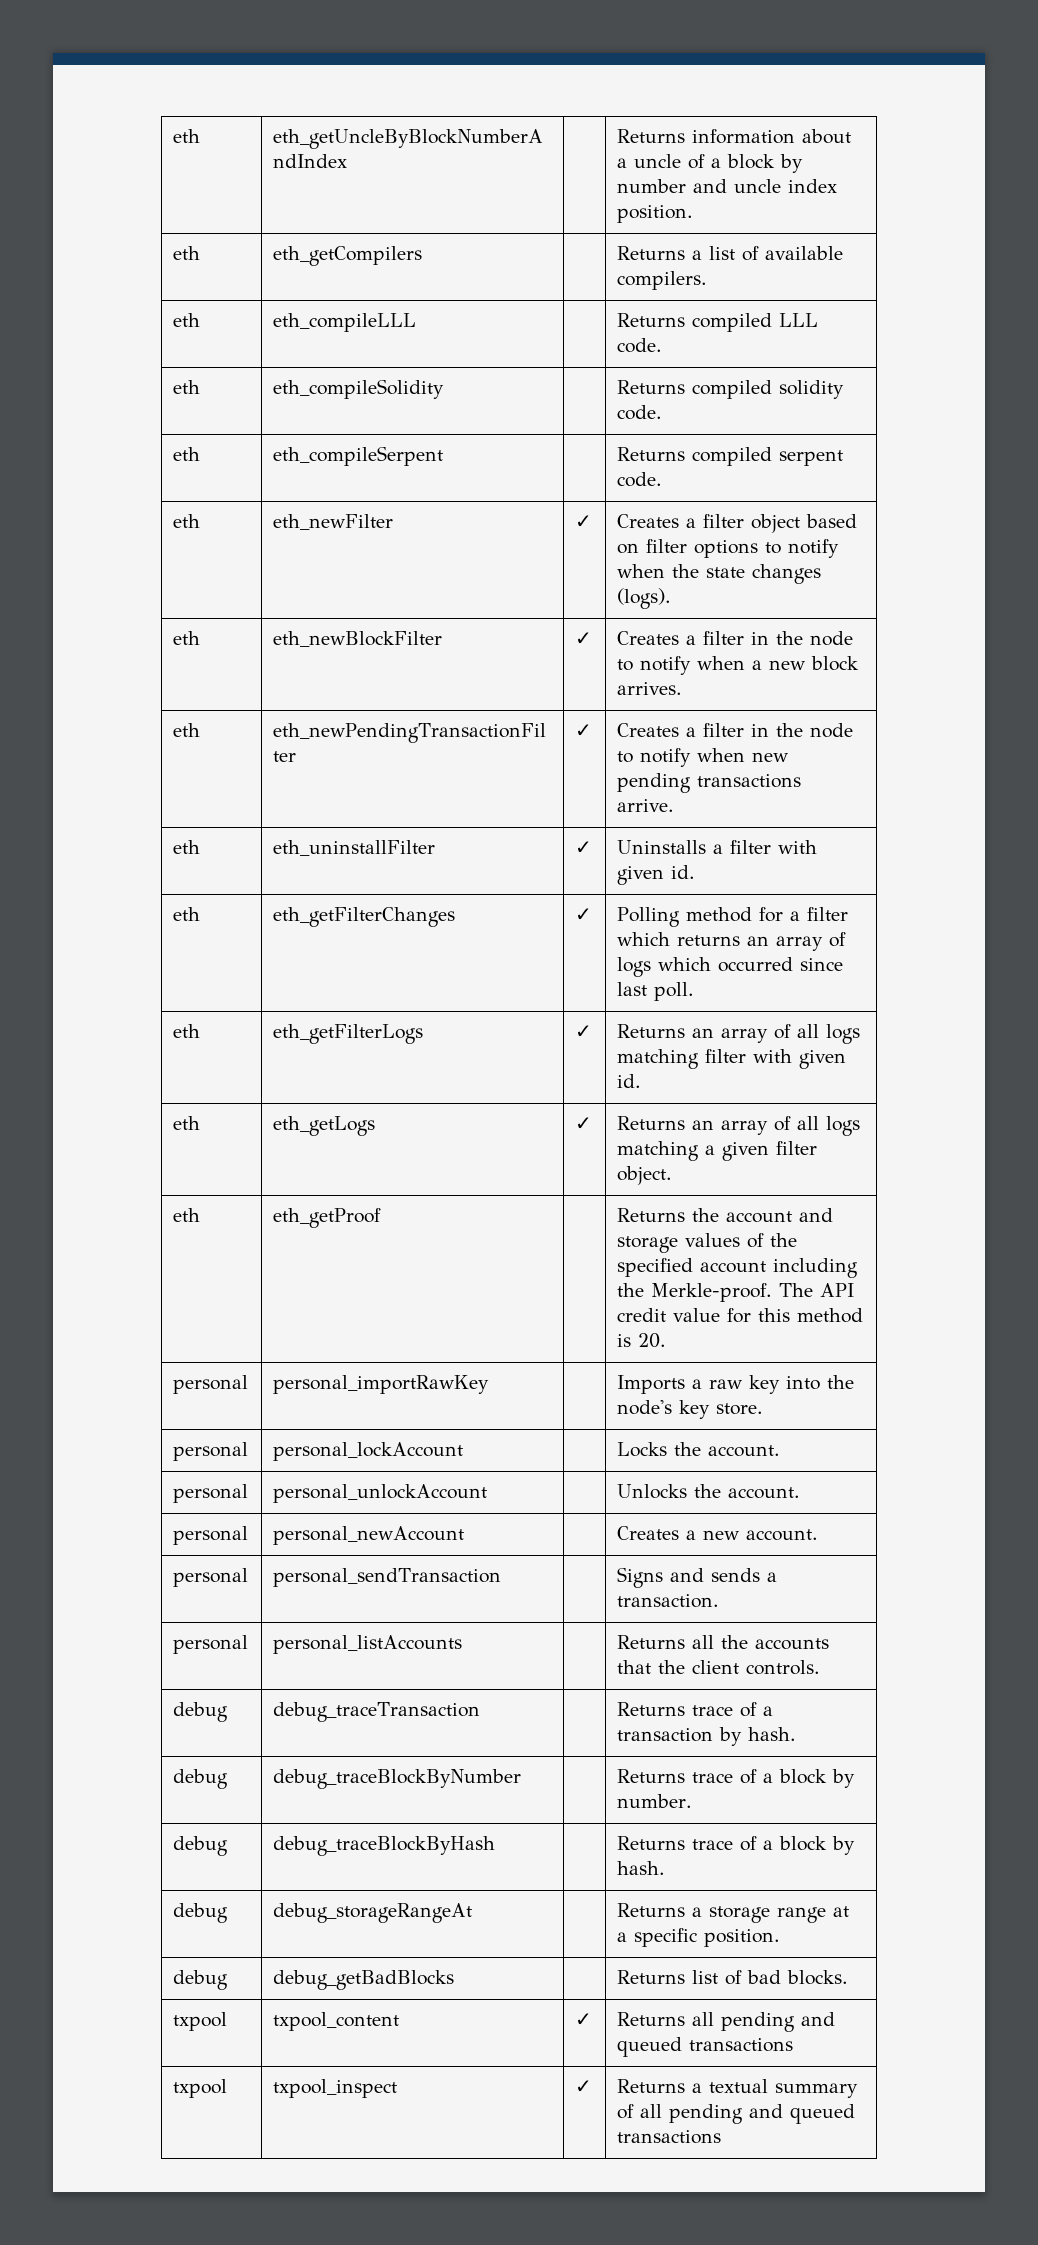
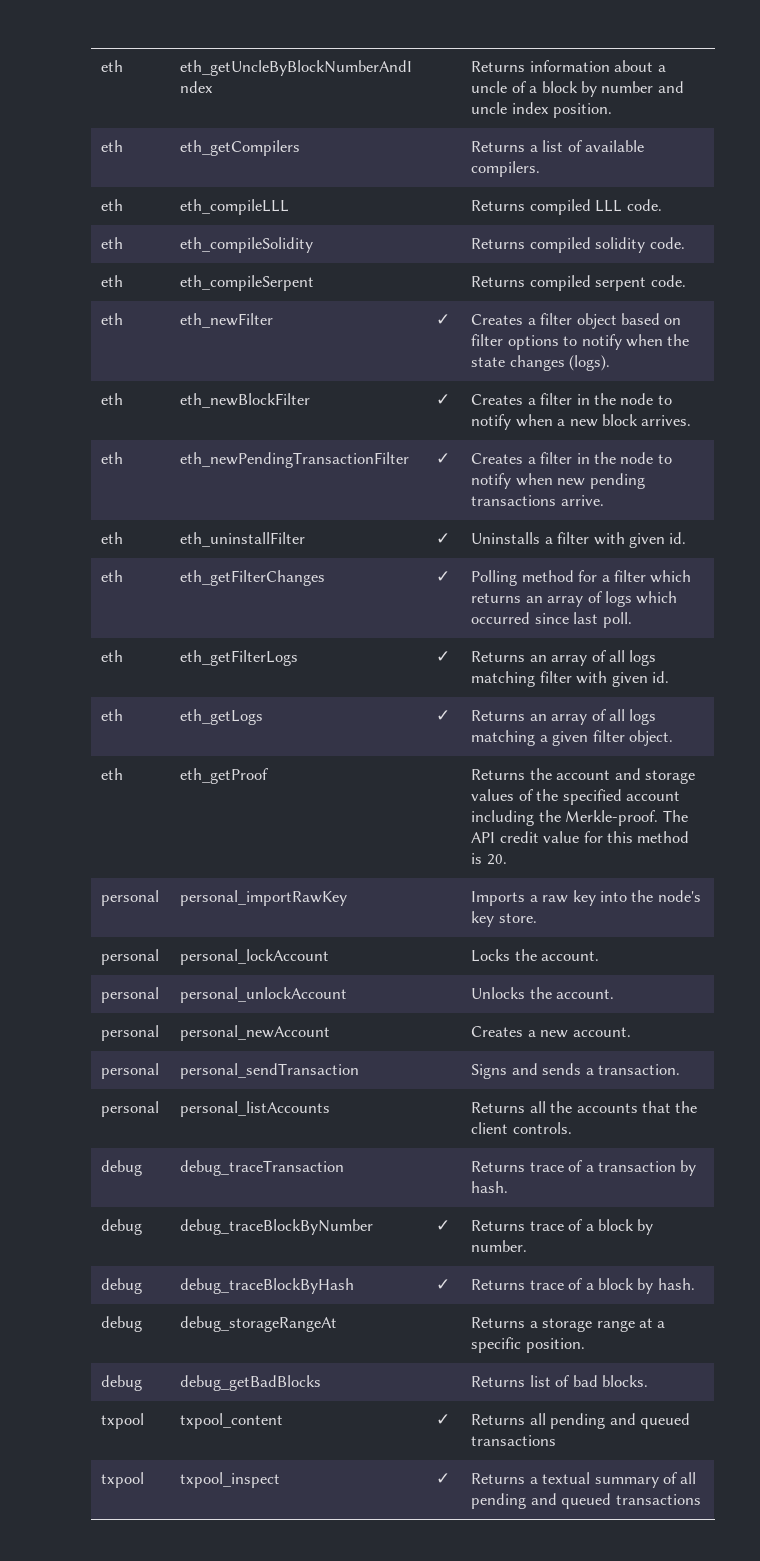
- debug | debug_traceBlockByNumber | | Returns trace of a block by number.
+ debug | debug_traceBlockByNumber | ✓ | Returns trace of a block by number.
- debug | debug_traceBlockByHash | | Returns trace of a block by hash.
+ debug | debug_traceBlockByHash | ✓ | Returns trace of a block by hash.

